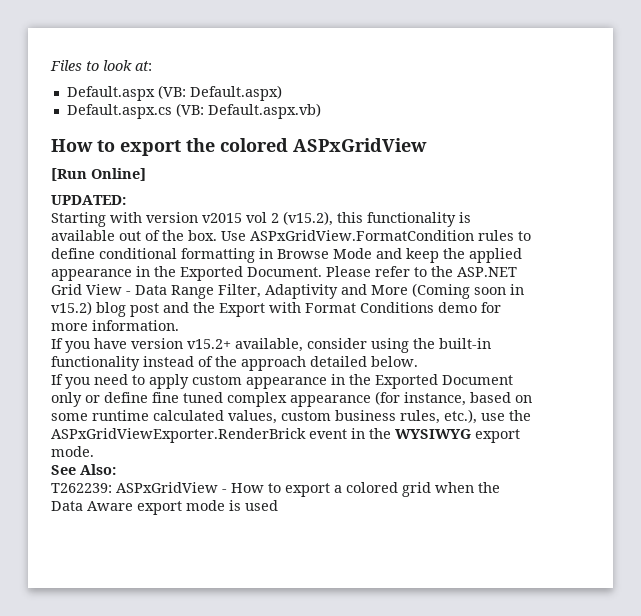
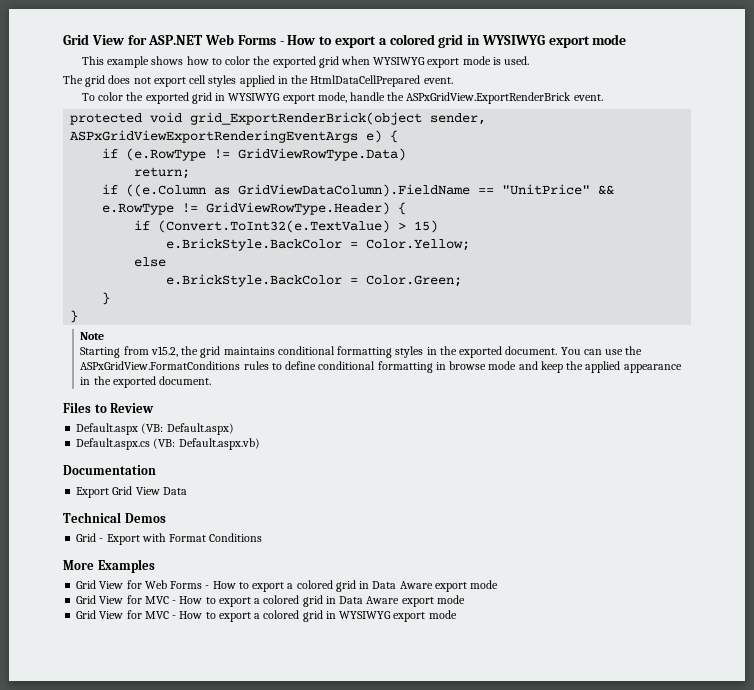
- Files to look at:
+ Grid View for ASP.NET Web Forms - How to export a colored grid in WYSIWYG export mode
+ This example shows how to color the exported grid when WYSIWYG export mode is used.
+ The grid does not export cell styles applied in the HtmlDataCellPrepared event.
+ To color the exported grid in WYSIWYG export mode, handle the ASPxGridView.ExportRenderBrick event.
+ protected void grid_ExportRenderBrick(object sender, ASPxGridViewExportRenderingEventArgs e) {
+ if (e.RowType != GridViewRowType.Data)
+ return;
+ if ((e.Column as GridViewDataColumn).FieldName == "UnitPrice" && e.RowType != GridViewRowType.Header) {
+ if (Convert.ToInt32(e.TextValue) > 15)
+ e.BrickStyle.BackColor = Color.Yellow;
+ else
+ e.BrickStyle.BackColor = Color.Green;
+ }
+ }
+ Note
+ Starting from v15.2, the grid maintains conditional formatting styles in the exported document. You can use the ASPxGridView.FormatConditions rules to define conditional formatting in browse mode and keep the applied appearance in the exported document.
+ Files to Review
- How to export the colored ASPxGridView
- [Run Online]
- UPDATED:
- Starting with version v2015 vol 2 (v15.2), this functionality is available out of the box. Use ASPxGridView.FormatCondition rules to define conditional formatting in Browse Mode and keep the applied appearance in the Exported Document. Please refer to the ASP.NET Grid View - Data Range Filter, Adaptivity and More (Coming soon in v15.2) blog post and the Export with Format Conditions demo for more information.
- If you have version v15.2+ available, consider using the built-in functionality instead of the approach detailed below.
- If you need to apply custom appearance in the Exported Document only or define fine tuned complex appearance (for instance, based on some runtime calculated values, custom business rules, etc.), use the ASPxGridViewExporter.RenderBrick event in the WYSIWYG export mode.
- See Also:
- T262239: ASPxGridView - How to export a colored grid when the Data Aware export mode is used
+ Documentation
+ Export Grid View Data
+ Technical Demos
+ Grid - Export with Format Conditions
+ More Examples
+ Grid View for Web Forms - How to export a colored grid in Data Aware export mode
+ Grid View for MVC - How to export a colored grid in Data Aware export mode
+ Grid View for MVC - How to export a colored grid in WYSIWYG export mode

